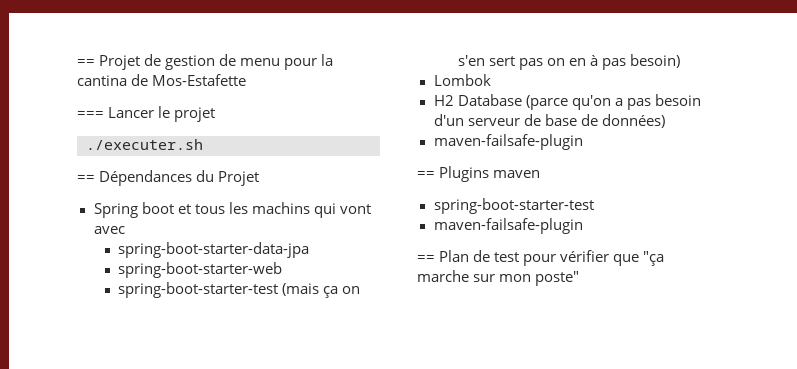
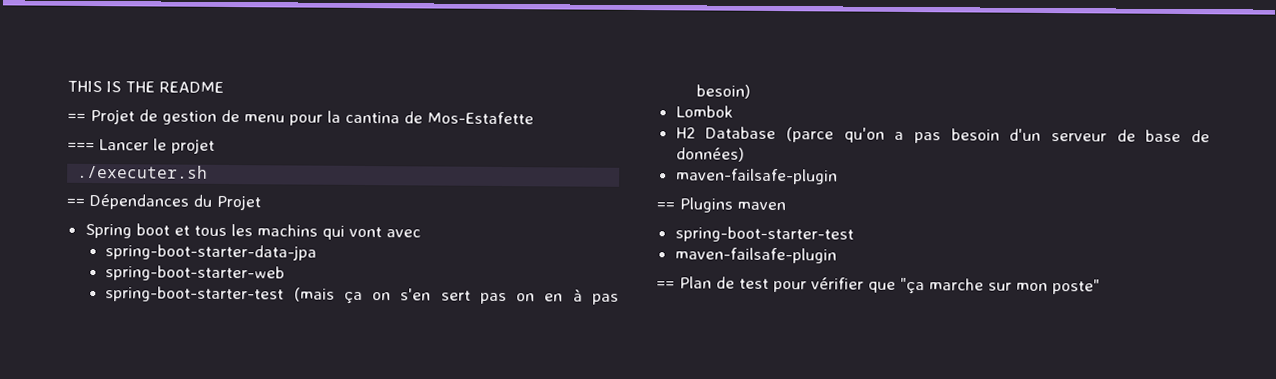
+ THIS IS THE README

